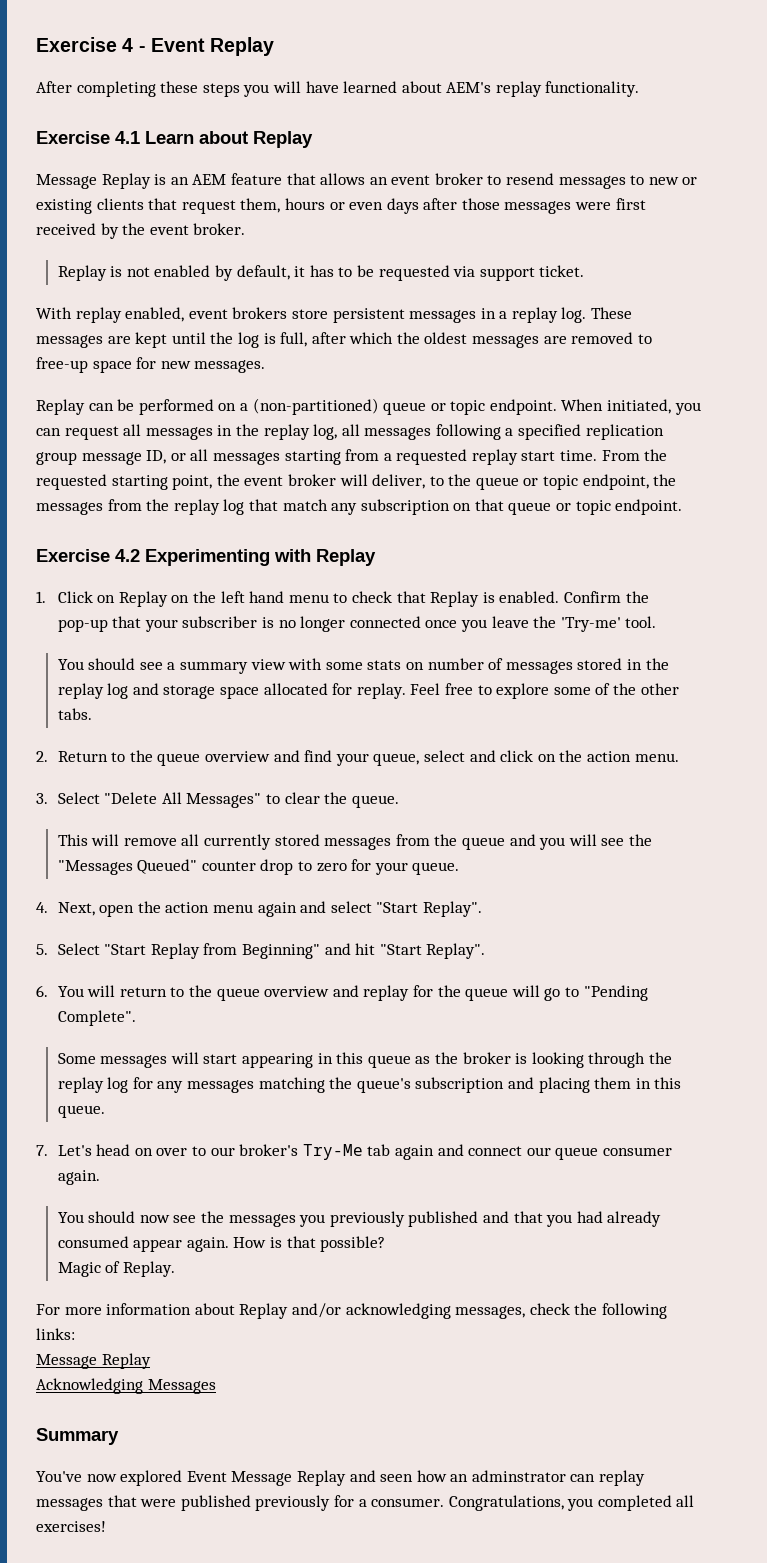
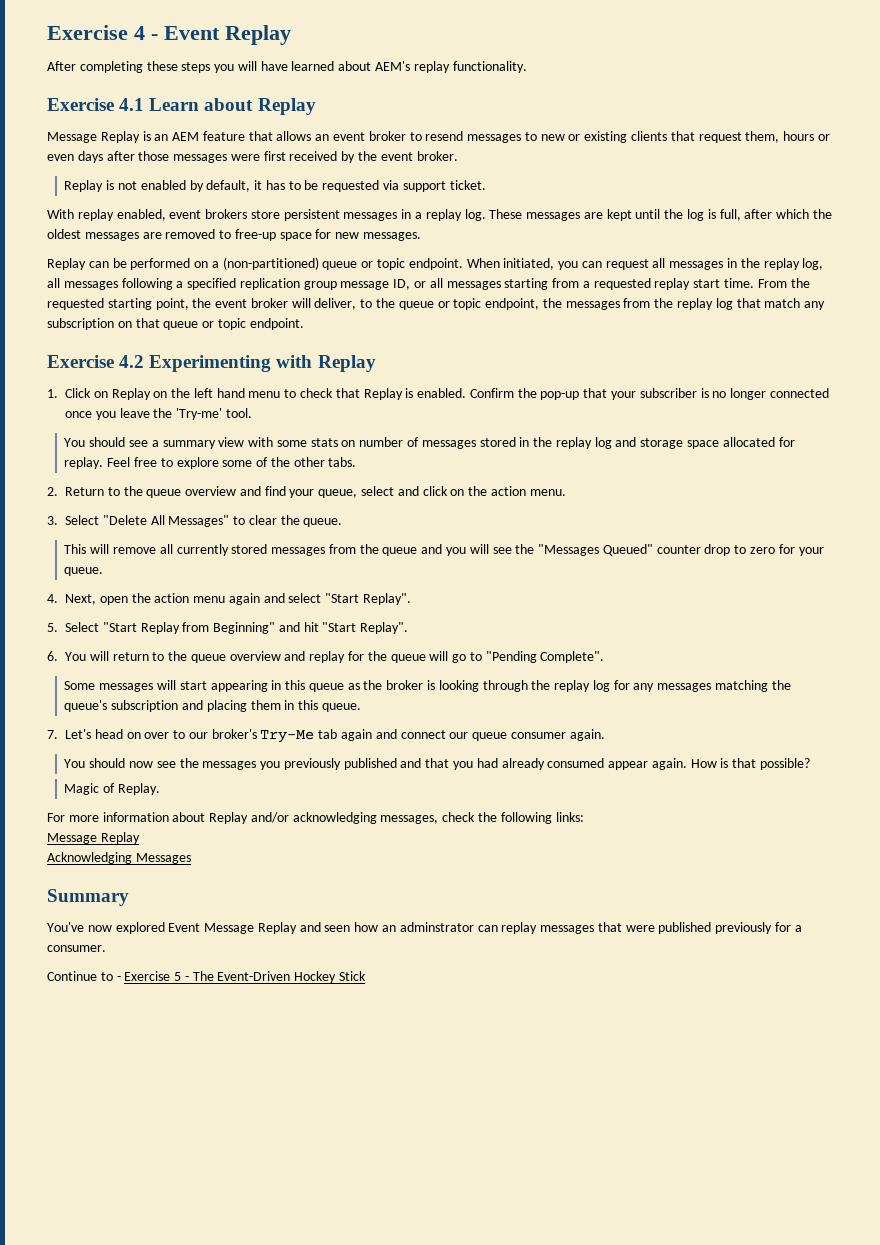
- You've now explored Event Message Replay and seen how an adminstrator can replay messages that were published previously for a consumer. Congratulations, you completed all exercises!
+ You've now explored Event Message Replay and seen how an adminstrator can replay messages that were published previously for a consumer.
+ Continue to - Exercise 5 - The Event-Driven Hockey Stick

